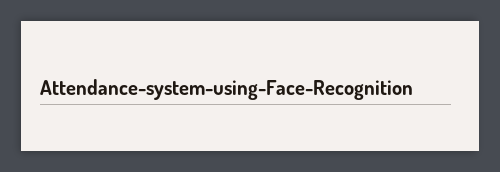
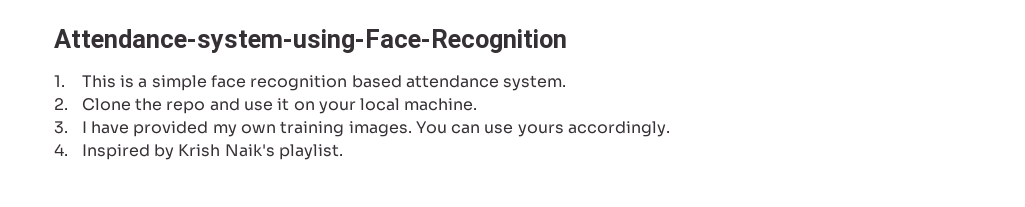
+ 1. This is a simple face recognition based attendance system.
+ 2. Clone the repo and use it on your local machine.
+ 3. I have provided my own training images. You can use yours accordingly.
+ 4. Inspired by Krish Naik's playlist.

